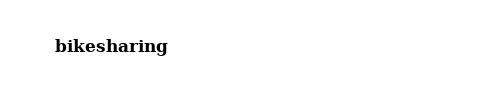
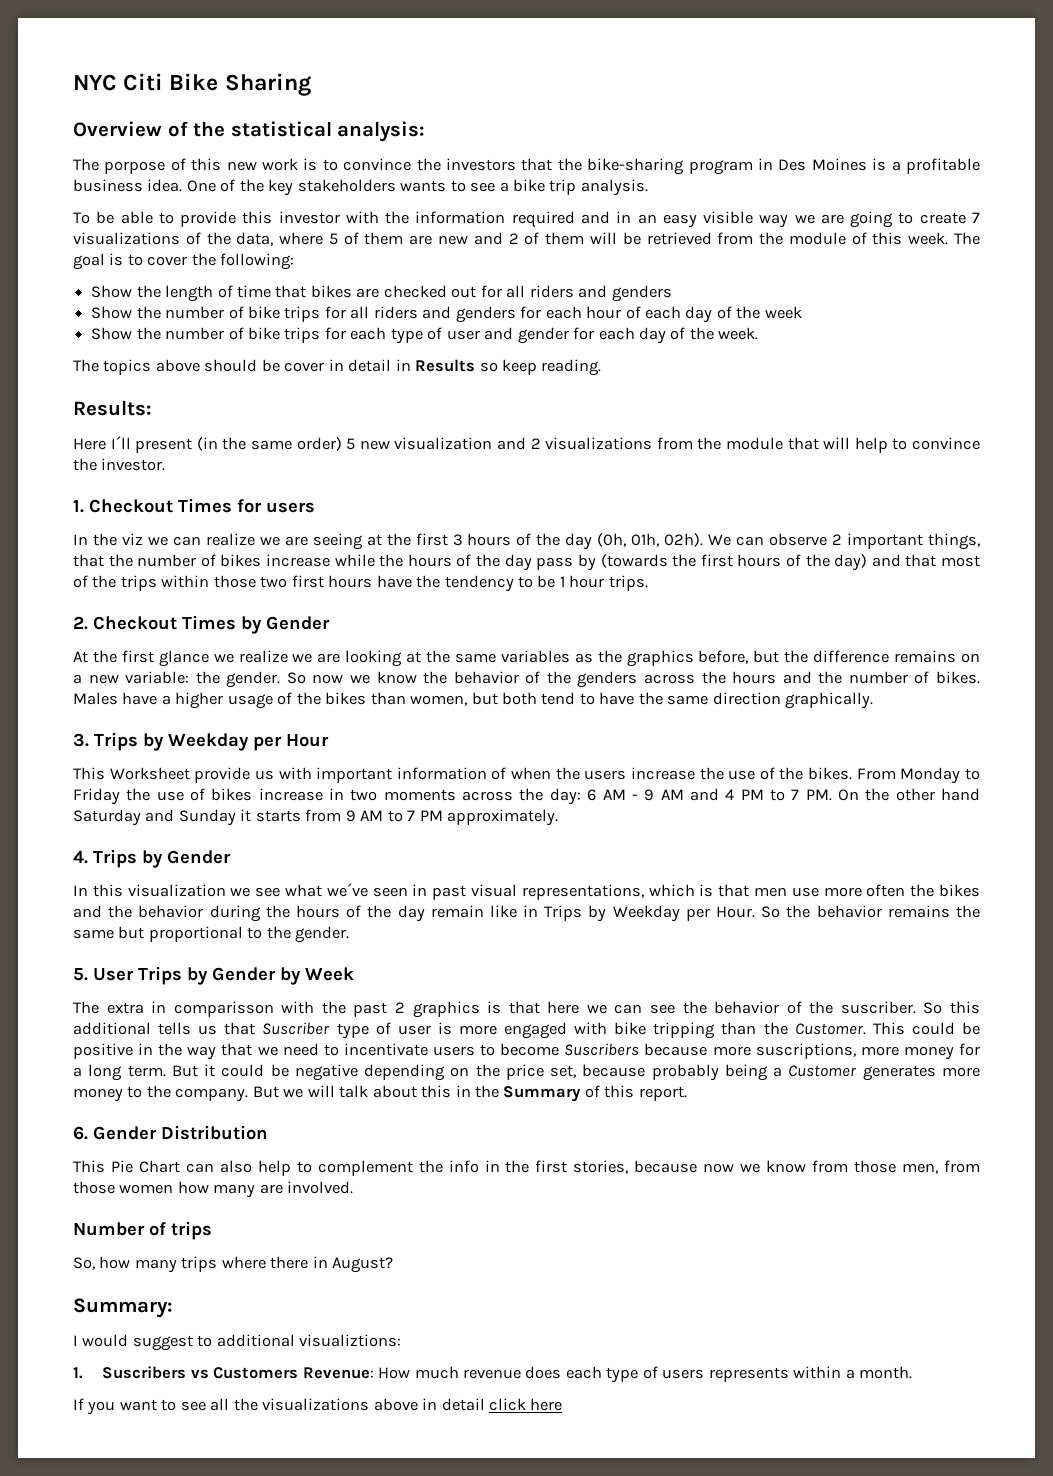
- bikesharing
+ NYC Citi Bike Sharing
+ Overview of the statistical analysis:
+ The porpose of this new work is to convince the investors that the bike-sharing program in Des Moines is a profitable business idea. One of the key stakeholders wants to see a bike trip analysis.
+ To be able to provide this investor with the information required and in an easy visible way we are going to create 7 visualizations of the data, where 5 of them are new and 2 of them will be retrieved from the module of this week. The goal is to cover the following:
+ Show the length of time that bikes are checked out for all riders and genders
+ Show the number of bike trips for all riders and genders for each hour of each day of the week
+ Show the number of bike trips for each type of user and gender for each day of the week.
+ The topics above should be cover in detail in Results so keep reading.
+ Results:
+ Here I´ll present (in the same order) 5 new visualization and 2 visualizations from the module that will help to convince the investor.
+ 1. Checkout Times for users
+ In the viz we can realize we are seeing at the first 3 hours of the day (0h, 01h, 02h). We can observe 2 important things, that the number of bikes increase while the hours of the day pass by (towards the first hours of the day) and that most of the trips within those two first hours have the tendency to be 1 hour trips.
+ 2. Checkout Times by Gender
+ At the first glance we realize we are looking at the same variables as the graphics before, but the difference remains on a new variable: the gender. So now we know the behavior of the genders across the hours and the number of bikes. Males have a higher usage of the bikes than women, but both tend to have the same direction graphically.
+ 3. Trips by Weekday per Hour
+ This Worksheet provide us with important information of when the users increase the use of the bikes. From Monday to Friday the use of bikes increase in two moments across the day: 6 AM - 9 AM and 4 PM to 7 PM. On the other hand Saturday and Sunday it starts from 9 AM to 7 PM approximately.
+ 4. Trips by Gender
+ In this visualization we see what we´ve seen in past visual representations, which is that men use more often the bikes and the behavior during the hours of the day remain like in Trips by Weekday per Hour. So the behavior remains the same but proportional to the gender.
+ 5. User Trips by Gender by Week
+ The extra in comparisson with the past 2 graphics is that here we can see the behavior of the suscriber. So this additional tells us that Suscriber type of user is more engaged with bike tripping than the Customer. This could be positive in the way that we need to incentivate users to become Suscribers because more suscriptions, more money for a long term. But it could be negative depending on the price set, because probably being a Customer generates more money to the company. But we will talk about this in the Summary of this report.
+ 6. Gender Distribution
+ This Pie Chart can also help to complement the info in the first stories, because now we know from those men, from those women how many are involved.
+ Number of trips
+ So, how many trips where there in August?
+ Summary:
+ I would suggest to additional visualiztions:
+ 1. Suscribers vs Customers Revenue: How much revenue does each type of users represents within a month.
+ If you want to see all the visualizations above in detail click here

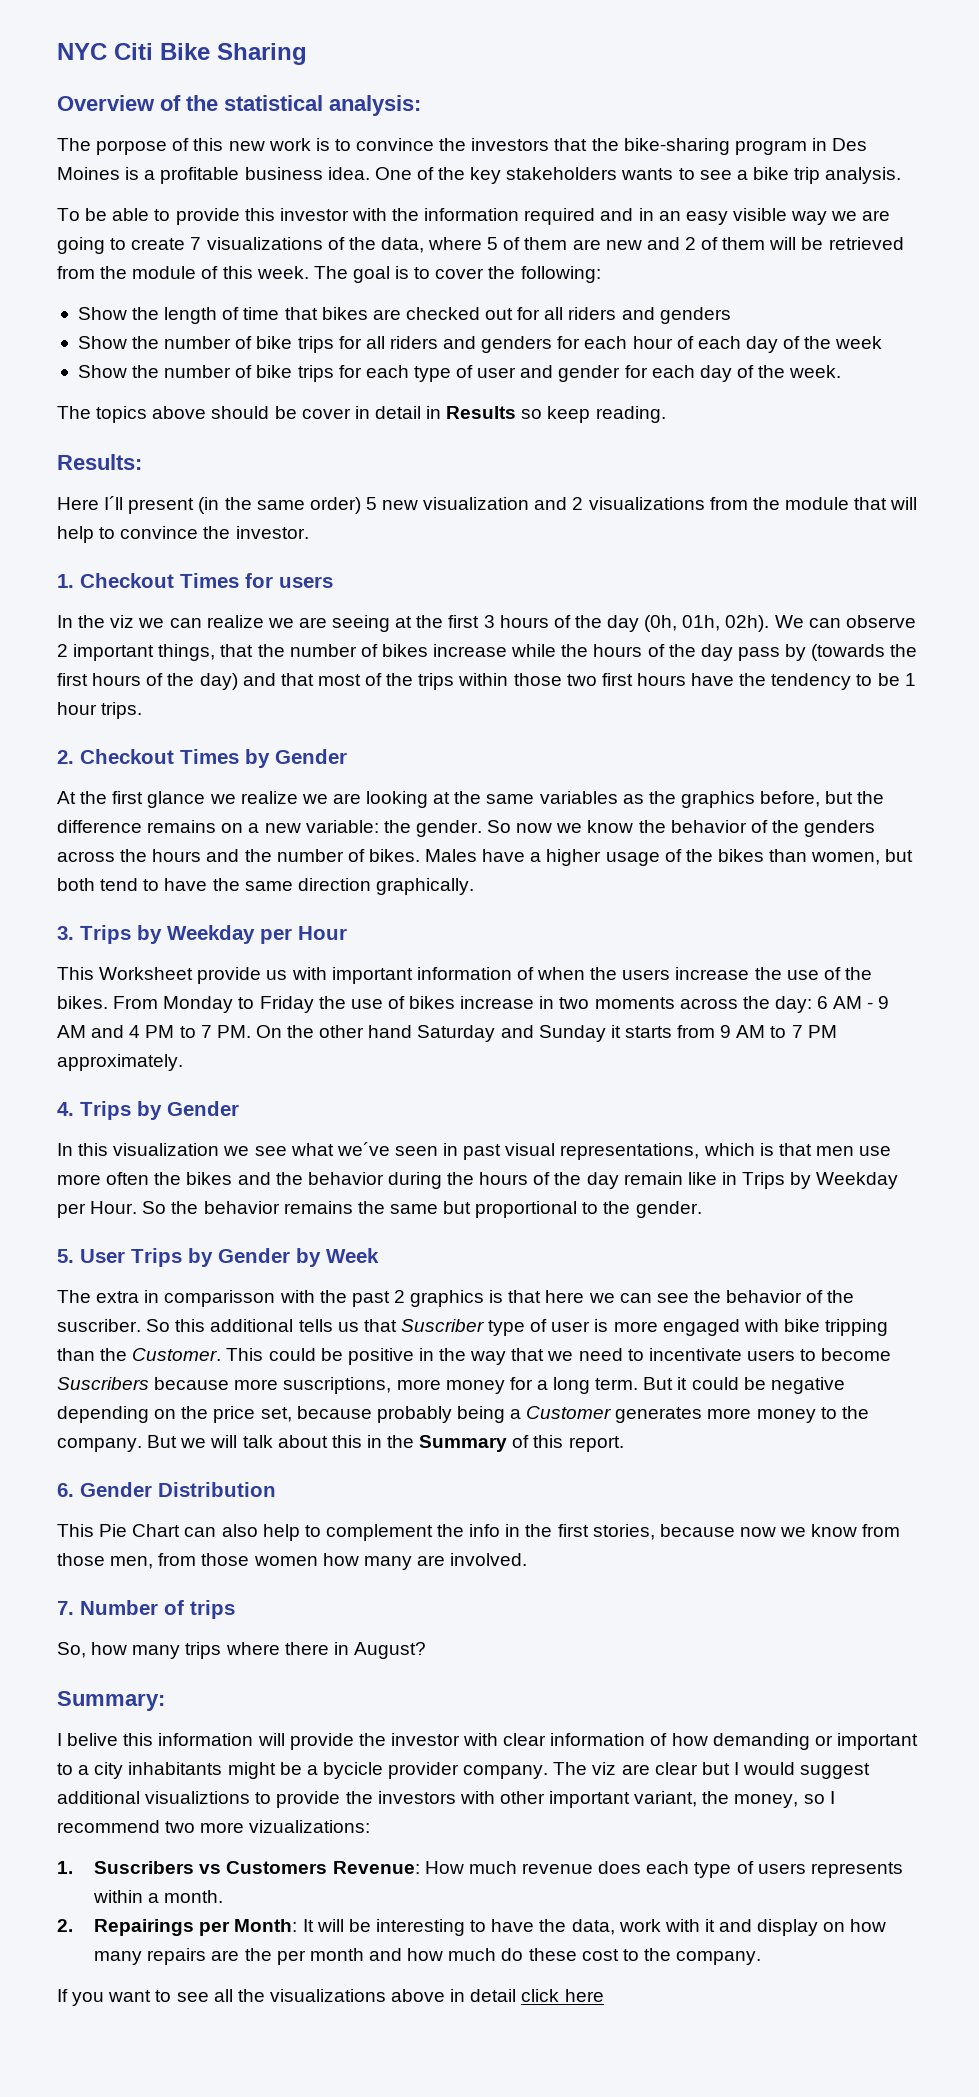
- Number of trips
+ 7. Number of trips
- I would suggest to additional visualiztions:
+ I belive this information will provide the investor with clear information of how demanding or important to a city inhabitants might be a bycicle provider company. The viz are clear but I would suggest additional visualiztions to provide the investors with other important variant, the money, so I recommend two more vizualizations:
+ 2. Repairings per Month: It will be interesting to have the data, work with it and display on how many repairs are the per month and how much do these cost to the company.

